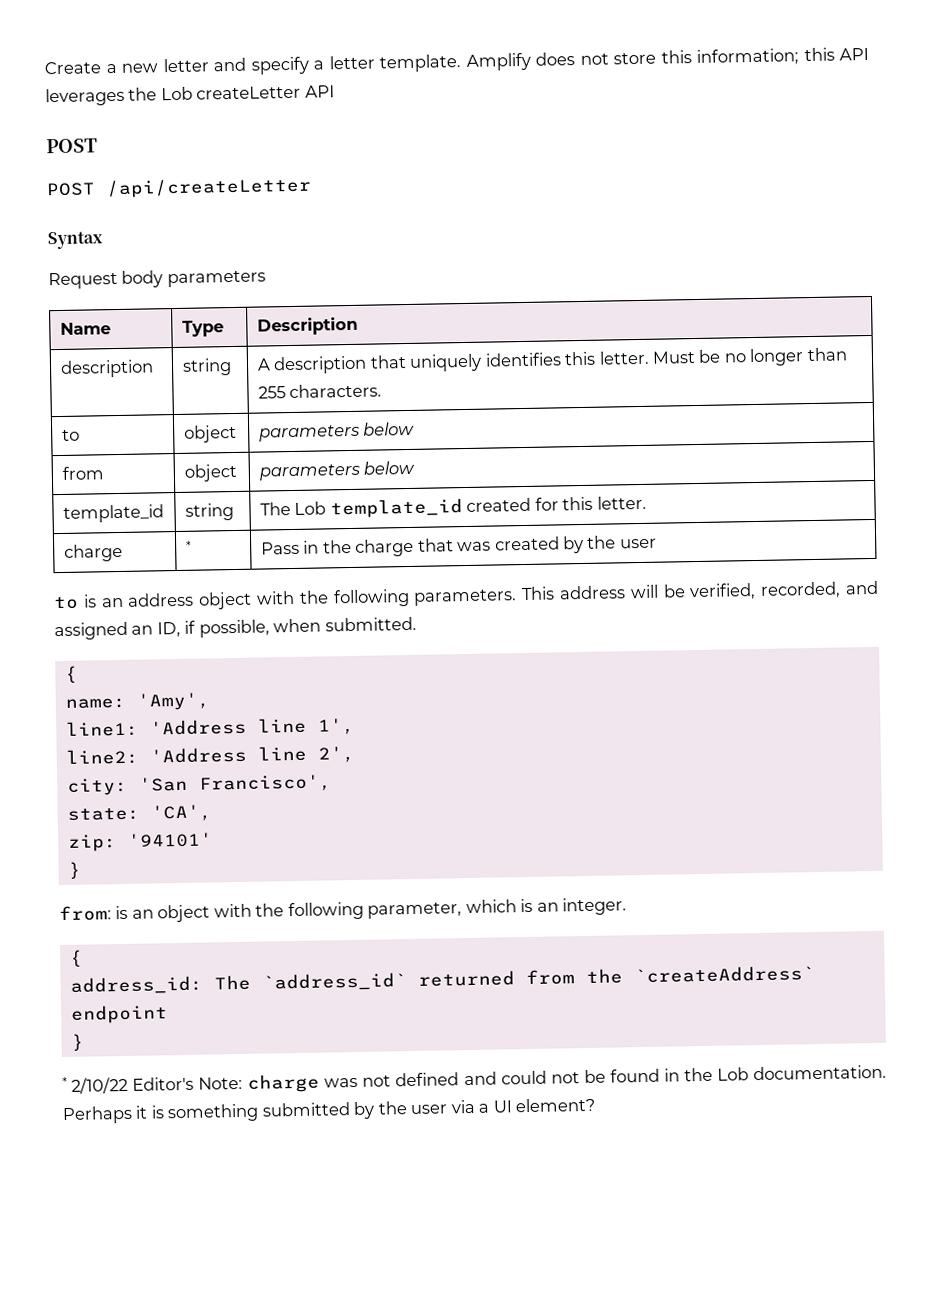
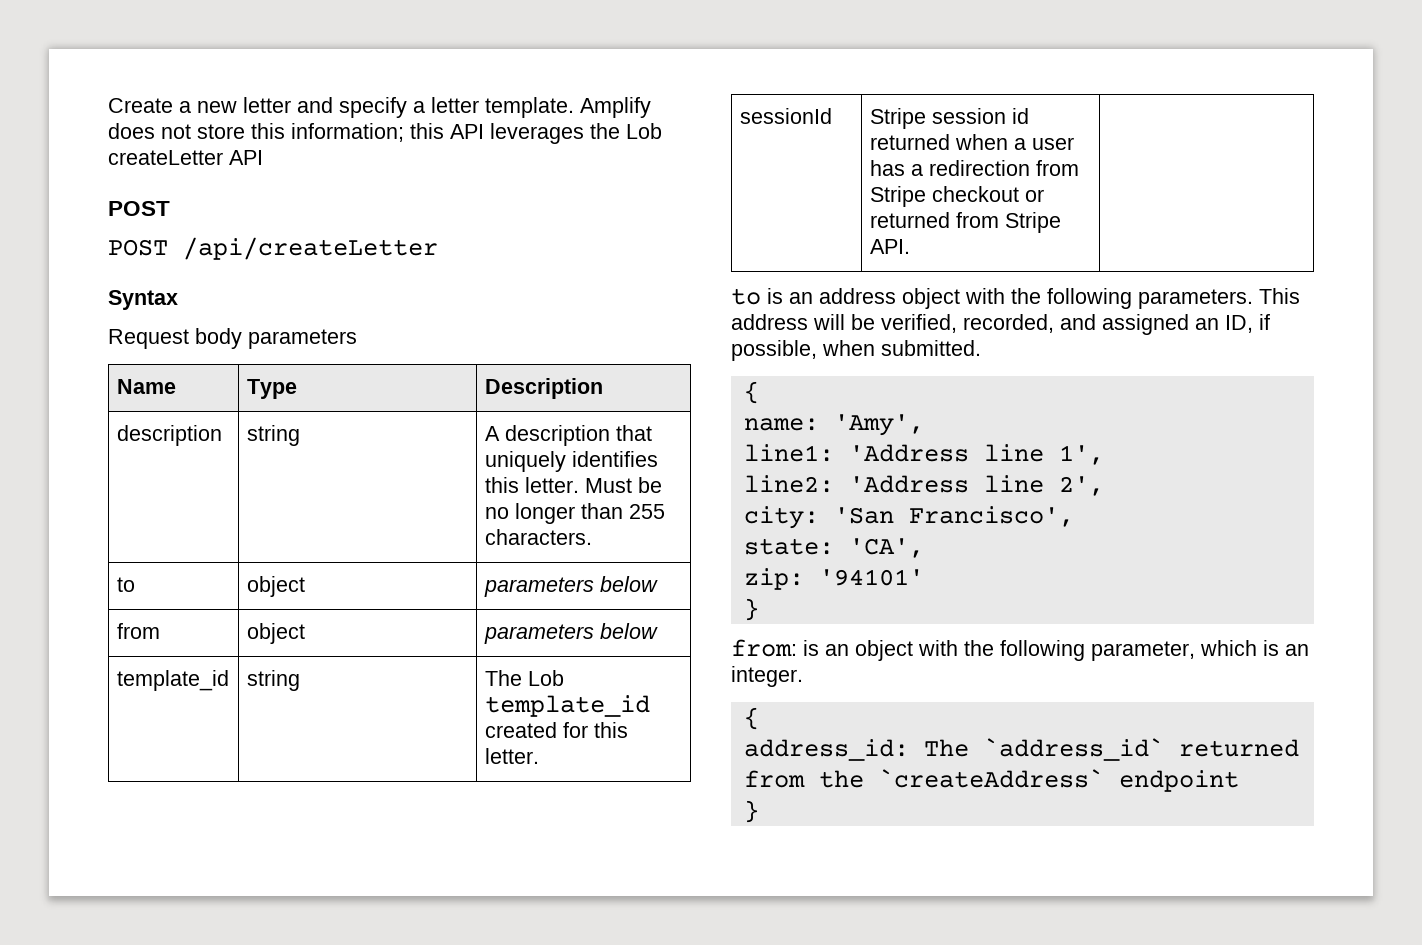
- charge | * | Pass in the charge that was created by the user
+ sessionId | Stripe session id returned when a user has a redirection from Stripe checkout or returned from Stripe API. |
- * 2/10/22 Editor's Note: charge was not defined and could not be found in the Lob documentation. Perhaps it is something submitted by the user via a UI element?

